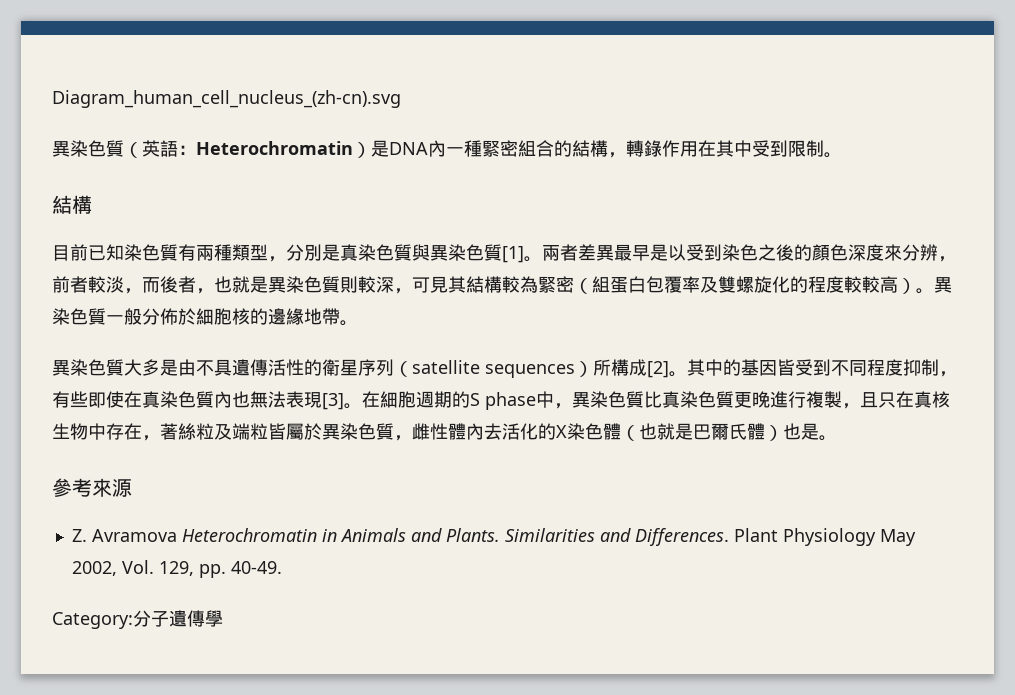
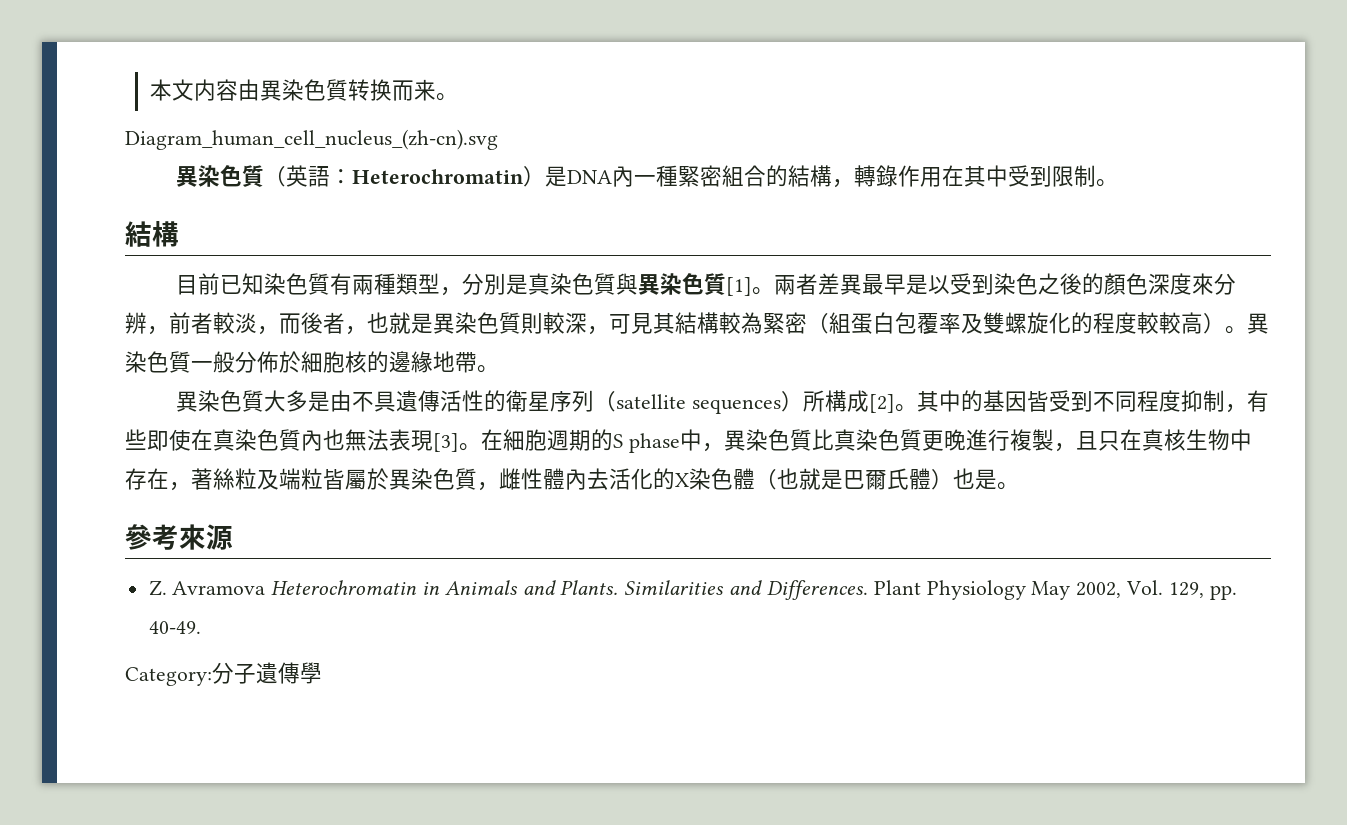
+ 本文内容由異染色質转换而来。

